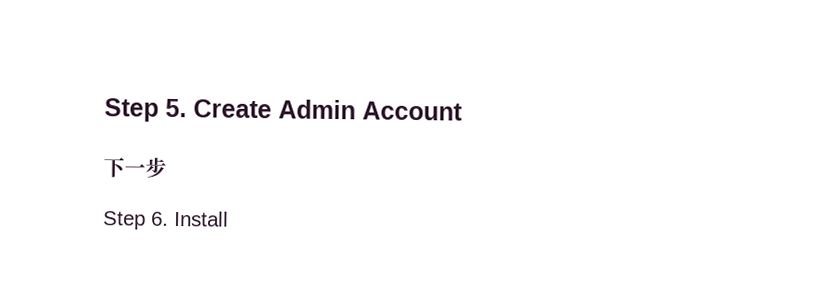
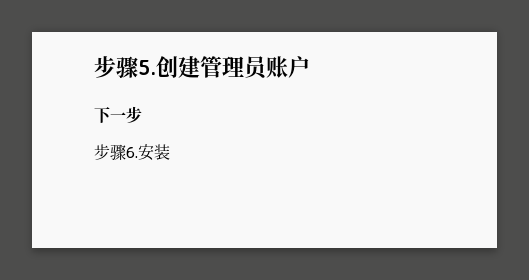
- Step 5. Create Admin Account
+ 步骤5.创建管理员账户
- Step 6. Install
+ 步骤6.安装

